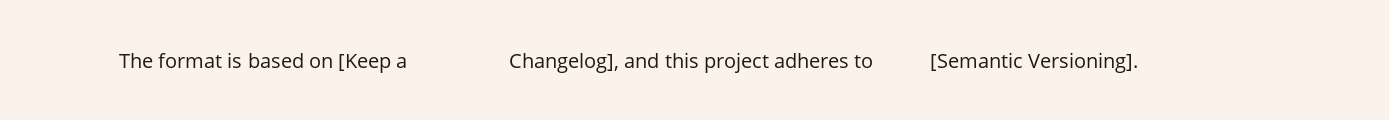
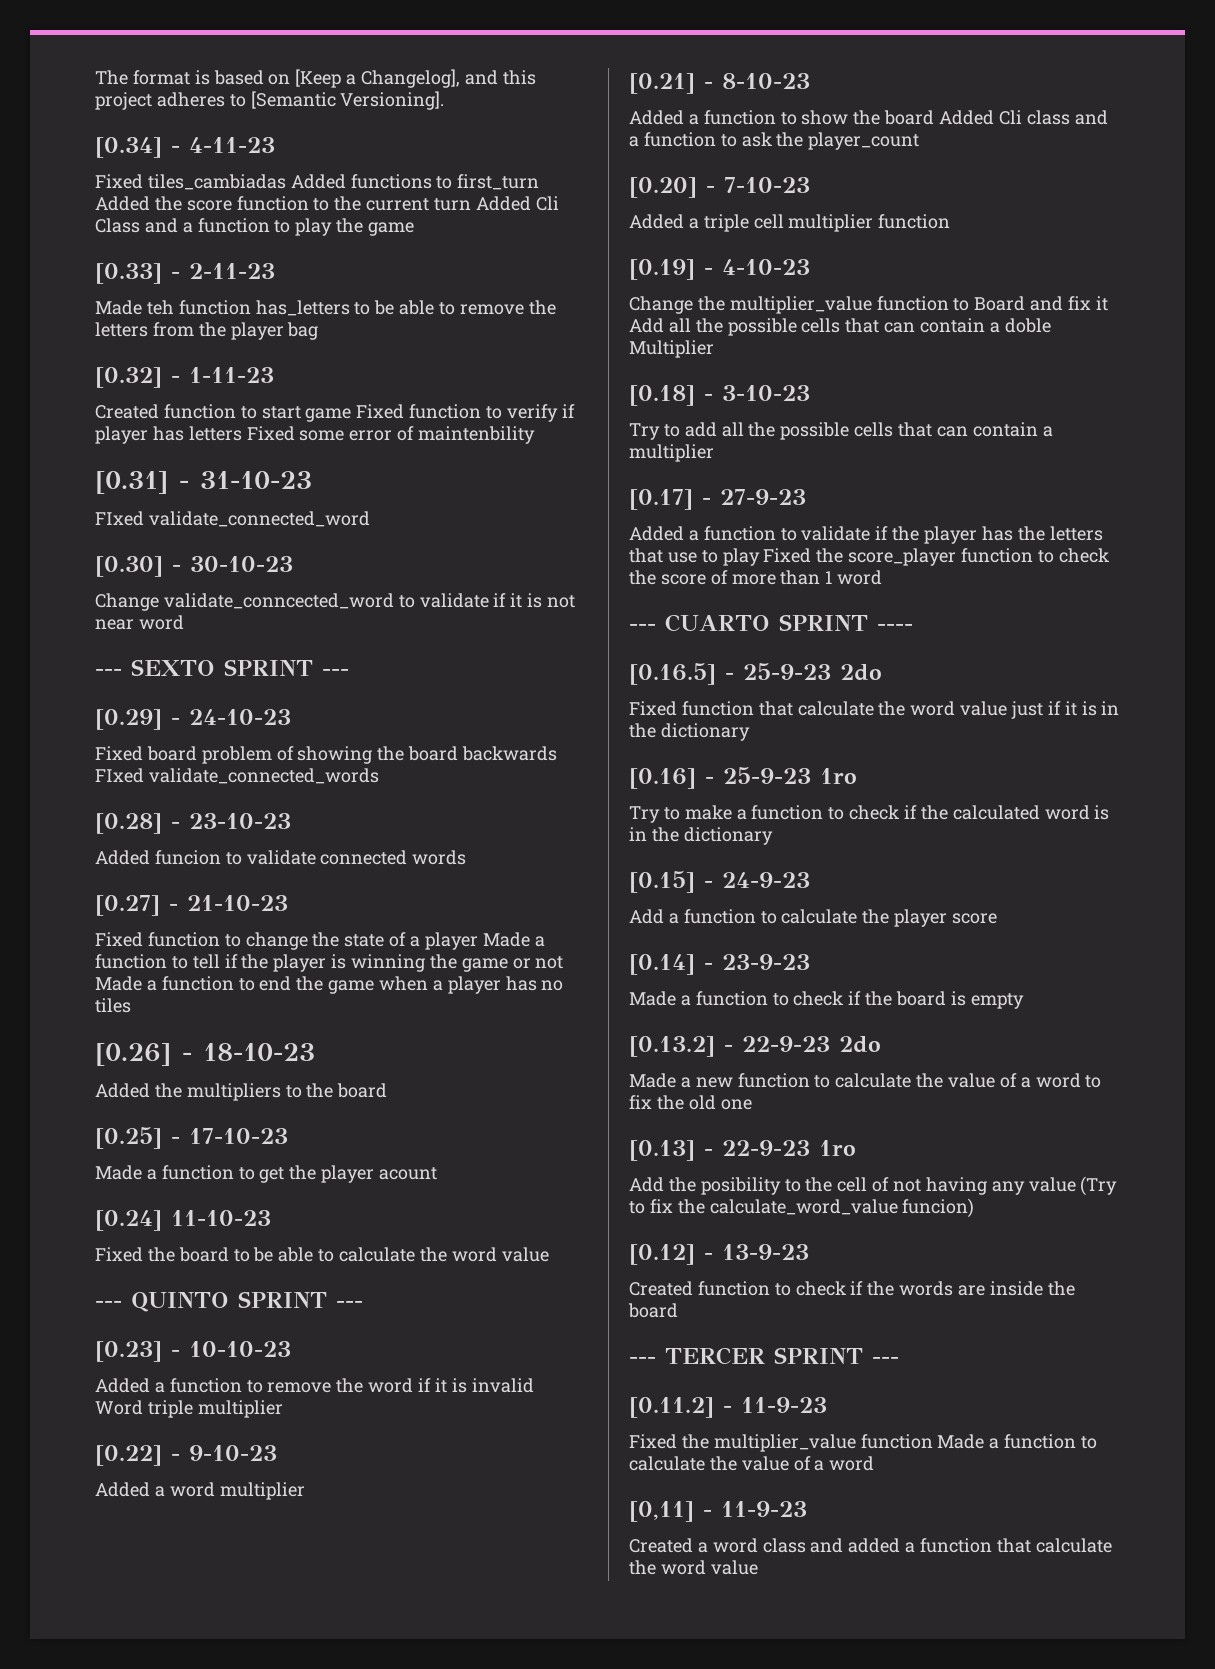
+ [0.34] - 4-11-23
+ Fixed tiles_cambiadas Added functions to first_turn Added the score function to the current turn Added Cli Class and a function to play the game
+ [0.33] - 2-11-23
+ Made teh function has_letters to be able to remove the letters from the player bag
+ [0.32] - 1-11-23
+ Created function to start game Fixed function to verify if player has letters Fixed some error of maintenbility
+ [0.31] - 31-10-23
+ FIxed validate_connected_word
+ [0.30] - 30-10-23
+ Change validate_conncected_word to validate if it is not near word
+ --- SEXTO SPRINT ---
+ [0.29] - 24-10-23
+ Fixed board problem of showing the board backwards FIxed validate_connected_words
+ [0.28] - 23-10-23
+ Added funcion to validate connected words
+ [0.27] - 21-10-23
+ Fixed function to change the state of a player Made a function to tell if the player is winning the game or not Made a function to end the game when a player has no tiles
+ [0.26] - 18-10-23
+ Added the multipliers to the board
+ [0.25] - 17-10-23
+ Made a function to get the player acount
+ [0.24] 11-10-23
+ Fixed the board to be able to calculate the word value
+ --- QUINTO SPRINT ---
+ [0.23] - 10-10-23
+ Added a function to remove the word if it is invalid Word triple multiplier
+ [0.22] - 9-10-23
+ Added a word multiplier
+ [0.21] - 8-10-23
+ Added a function to show the board Added Cli class and a function to ask the player_count
+ [0.20] - 7-10-23
+ Added a triple cell multiplier function
+ [0.19] - 4-10-23
+ Change the multiplier_value function to Board and fix it Add all the possible cells that can contain a doble Multiplier
+ [0.18] - 3-10-23
+ Try to add all the possible cells that can contain a multiplier
+ [0.17] - 27-9-23
+ Added a function to validate if the player has the letters that use to play Fixed the score_player function to check the score of more than 1 word
+ --- CUARTO SPRINT ----
+ [0.16.5] - 25-9-23 2do
+ Fixed function that calculate the word value just if it is in the dictionary
+ [0.16] - 25-9-23 1ro
+ Try to make a function to check if the calculated word is in the dictionary
+ [0.15] - 24-9-23
+ Add a function to calculate the player score
+ [0.14] - 23-9-23
+ Made a function to check if the board is empty
+ [0.13.2] - 22-9-23 2do
+ Made a new function to calculate the value of a word to fix the old one
+ [0.13] - 22-9-23 1ro
+ Add the posibility to the cell of not having any value (Try to fix the calculate_word_value funcion)
+ [0.12] - 13-9-23
+ Created function to check if the words are inside the board
+ --- TERCER SPRINT ---
+ [0.11.2] - 11-9-23
+ Fixed the multiplier_value function Made a function to calculate the value of a word
+ [0,11] - 11-9-23
+ Created a word class and added a function that calculate the word value

